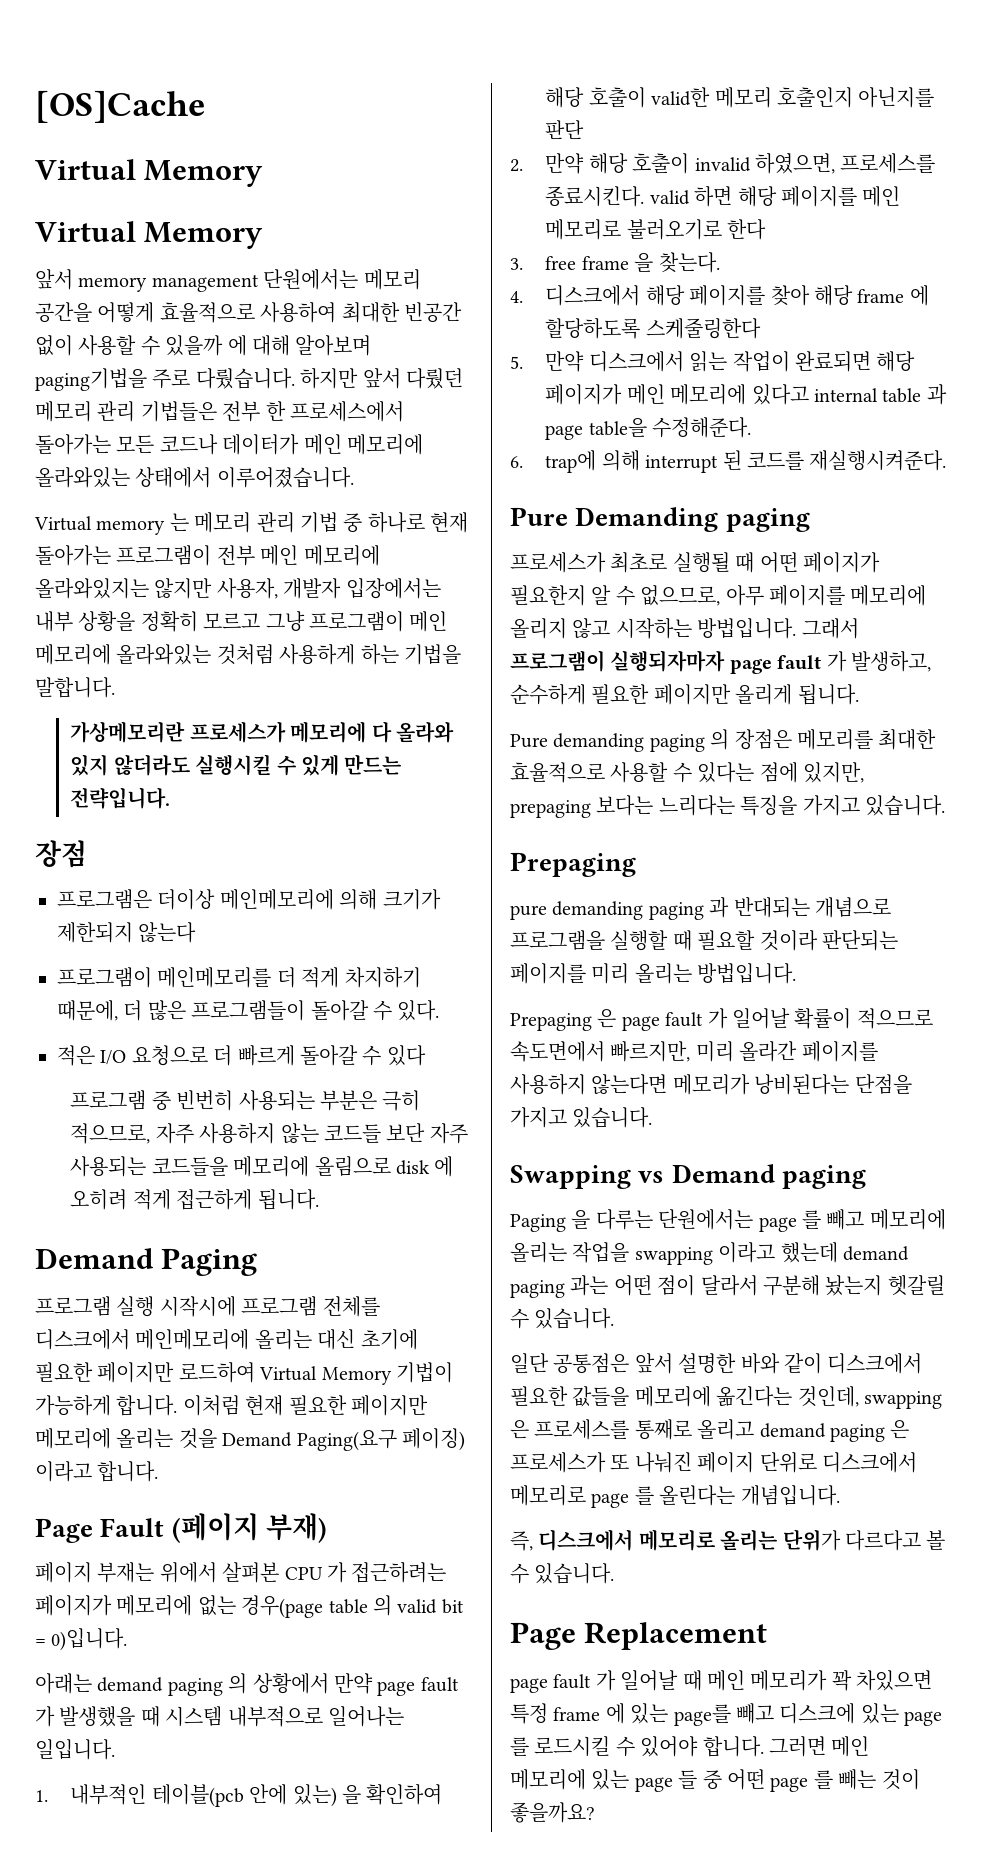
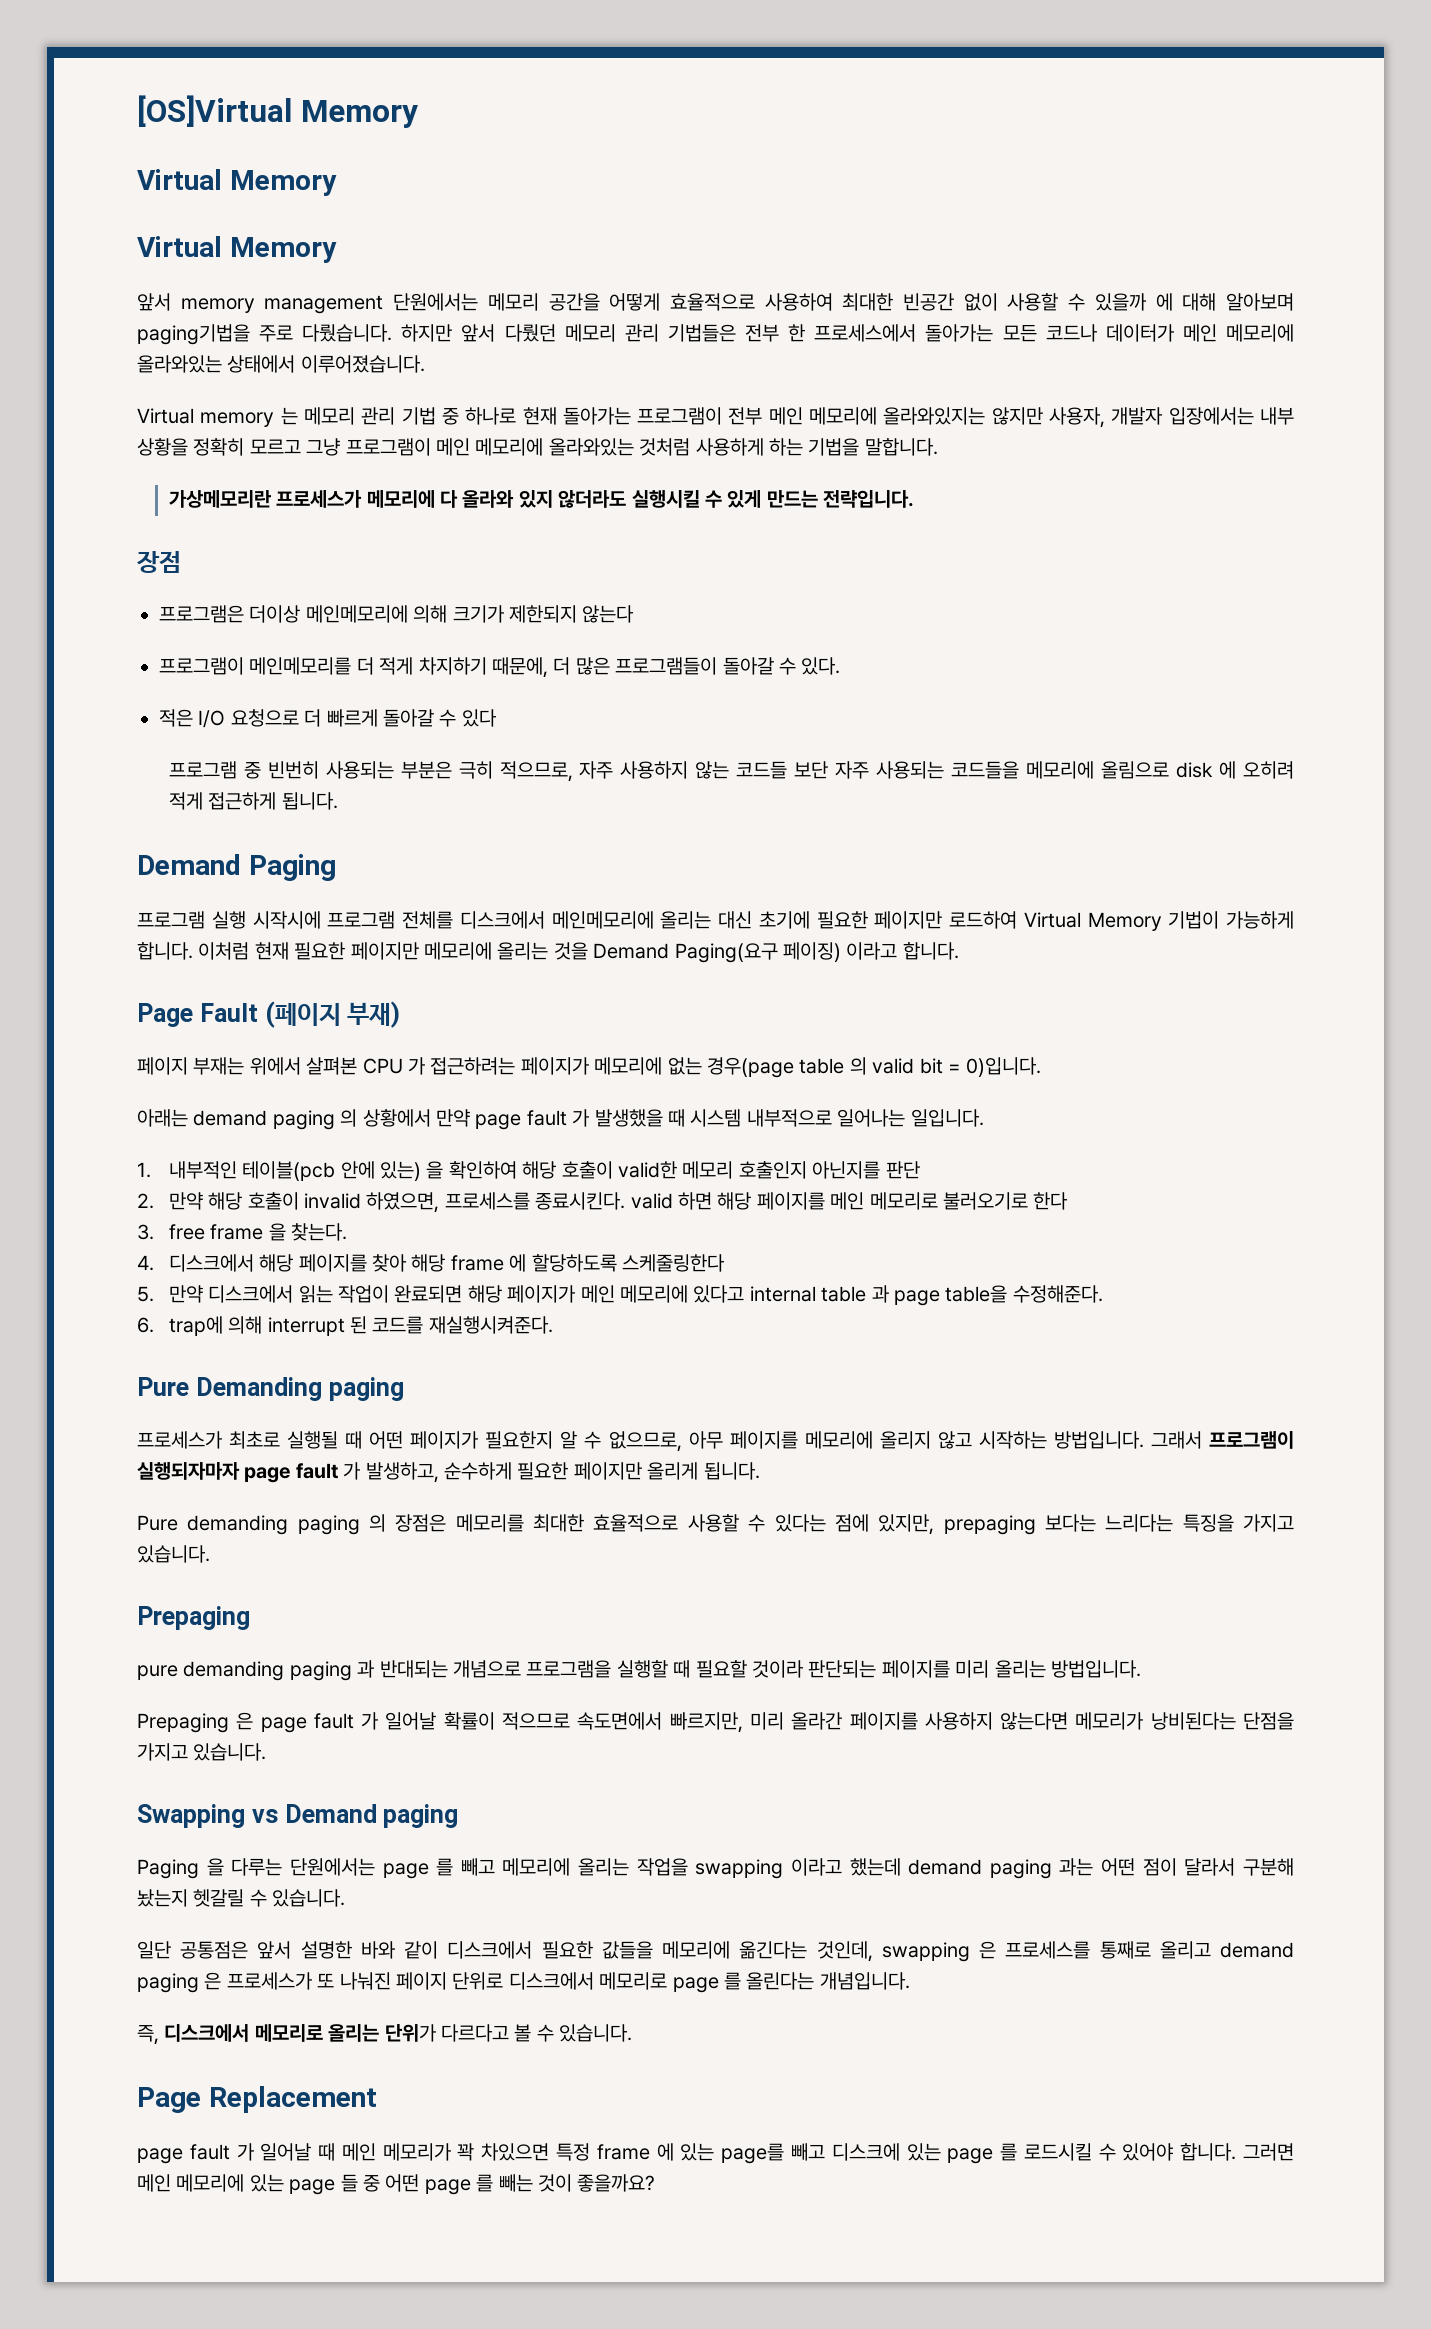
- [OS]Cache
+ [OS]Virtual Memory

